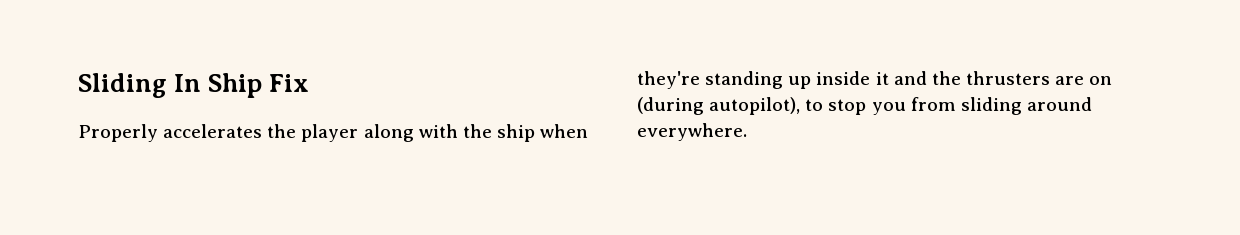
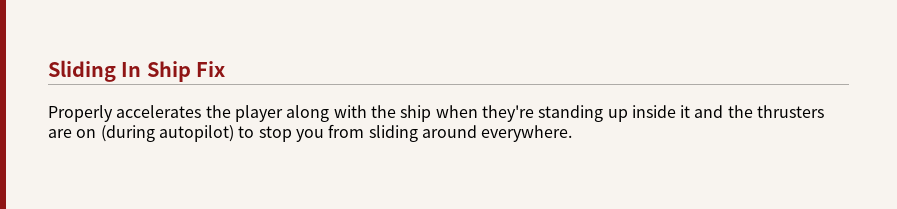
- Properly accelerates the player along with the ship when they're standing up inside it and the thrusters are on (during autopilot), to stop you from sliding around everywhere.
+ Properly accelerates the player along with the ship when they're standing up inside it and the thrusters are on (during autopilot) to stop you from sliding around everywhere.

